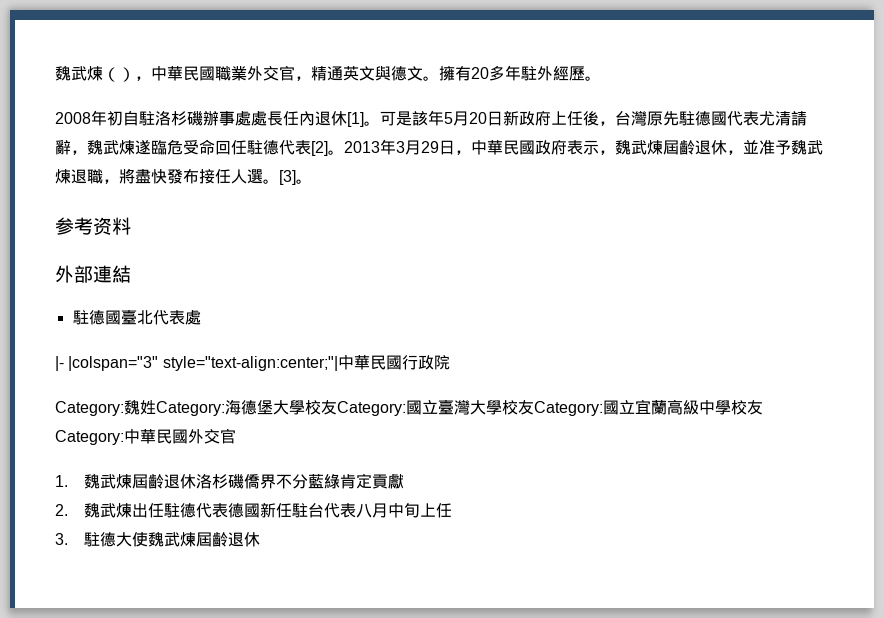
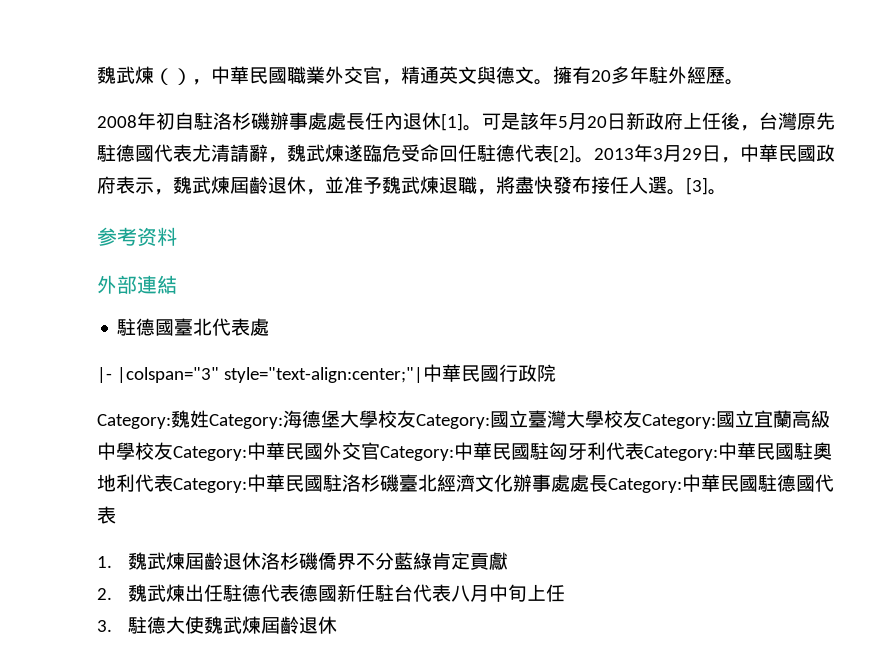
- Category:魏姓Category:海德堡大學校友Category:國立臺灣大學校友Category:國立宜蘭高級中學校友Category:中華民國外交官
+ Category:魏姓Category:海德堡大學校友Category:國立臺灣大學校友Category:國立宜蘭高級中學校友Category:中華民國外交官Category:中華民國駐匈牙利代表Category:中華民國駐奧地利代表Category:中華民國駐洛杉磯臺北經濟文化辦事處處長Category:中華民國駐德國代表

